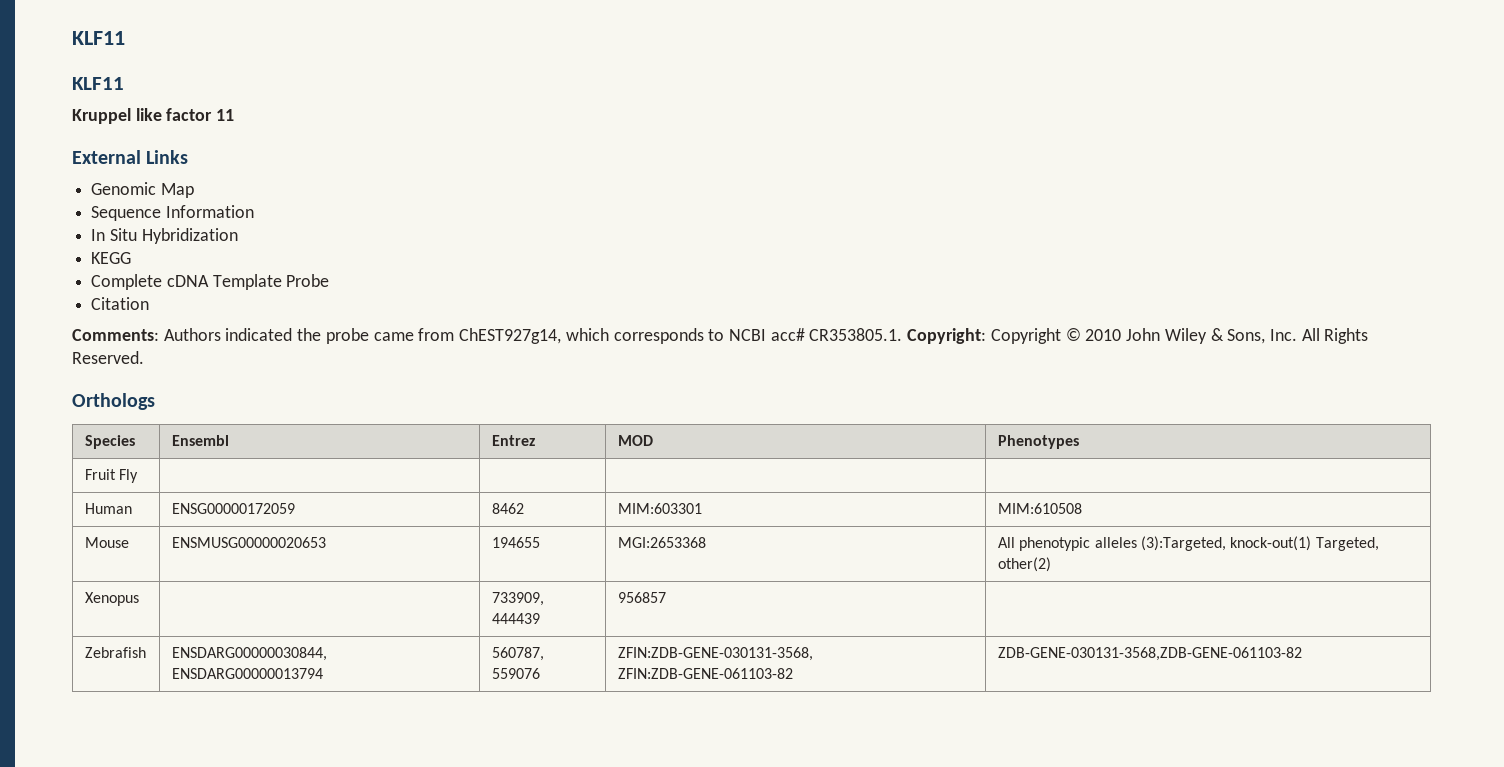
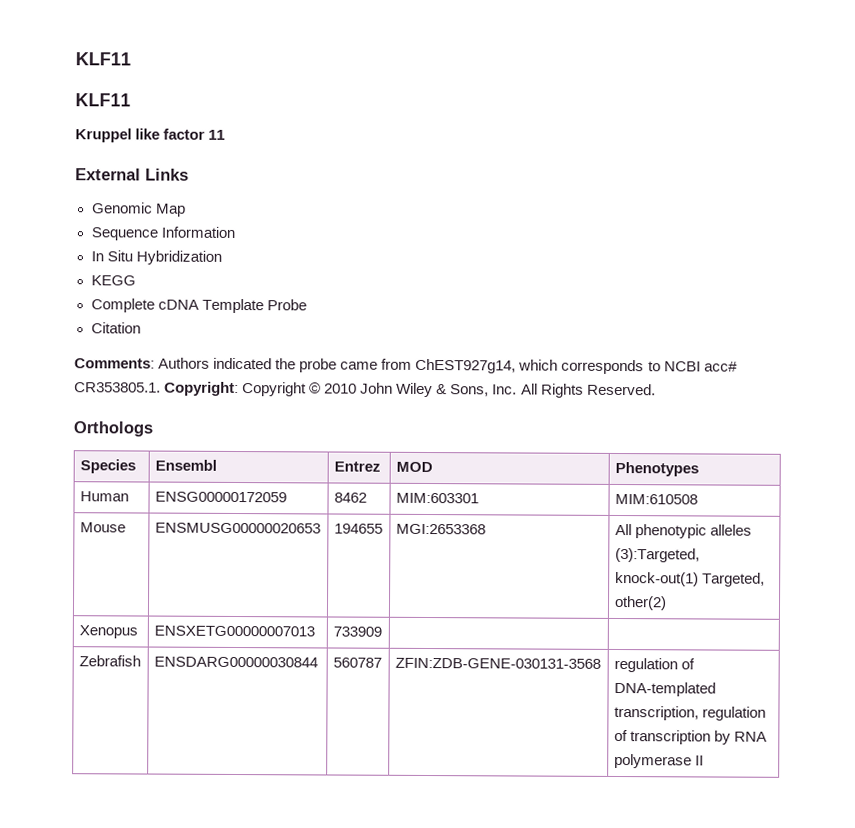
- Fruit Fly | | | |
- Xenopus | | 733909, 444439 | 956857 |
- Zebrafish | ENSDARG00000030844, ENSDARG00000013794 | 560787, 559076 | ZFIN:ZDB-GENE-030131-3568, ZFIN:ZDB-GENE-061103-82 | ZDB-GENE-030131-3568,ZDB-GENE-061103-82
+ Xenopus | ENSXETG00000007013 | 733909 | |
+ Zebrafish | ENSDARG00000030844 | 560787 | ZFIN:ZDB-GENE-030131-3568 | regulation of DNA-templated transcription, regulation of transcription by RNA polymerase II

